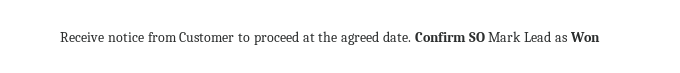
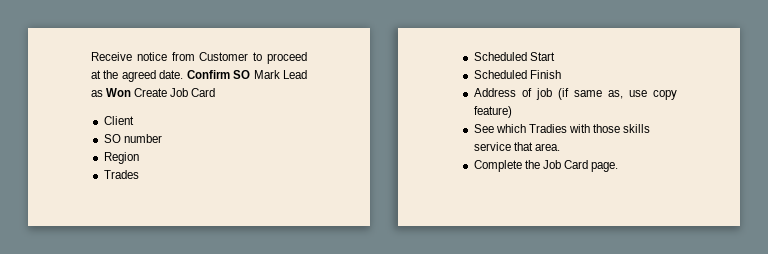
- Confirm SO Mark Lead as Won
+ Confirm SO Mark Lead as Won Create Job Card
+ Client
+ SO number
+ Region
+ Trades
+ Scheduled Start
+ Scheduled Finish
+ Address of job (if same as, use copy feature)
+ See which Tradies with those skills service that area.
+ Complete the Job Card page.

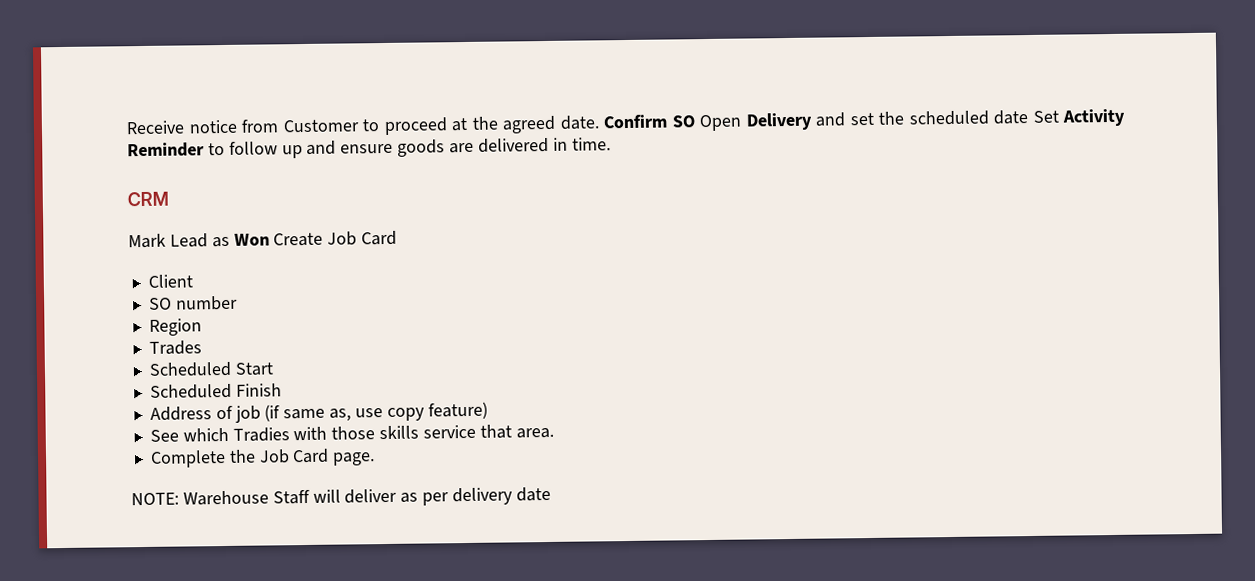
- Confirm SO Mark Lead as Won Create Job Card
+ Confirm SO Open Delivery and set the scheduled date Set Activity Reminder to follow up and ensure goods are delivered in time.
+ CRM
+ Mark Lead as Won Create Job Card
+ NOTE: Warehouse Staff will deliver as per delivery date

